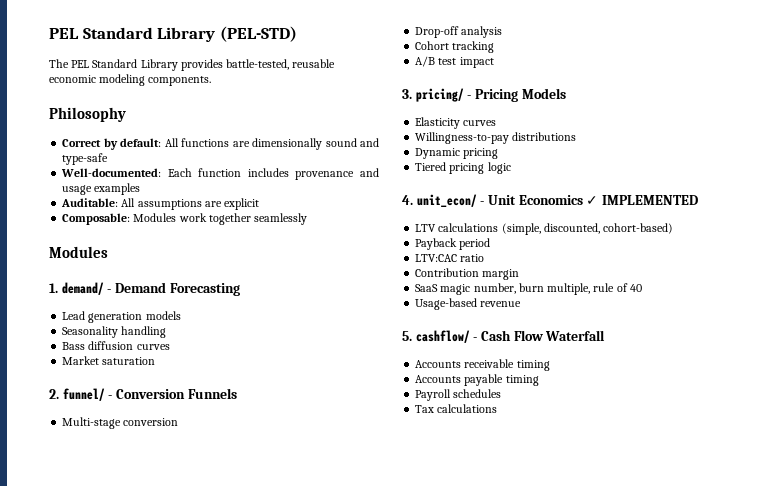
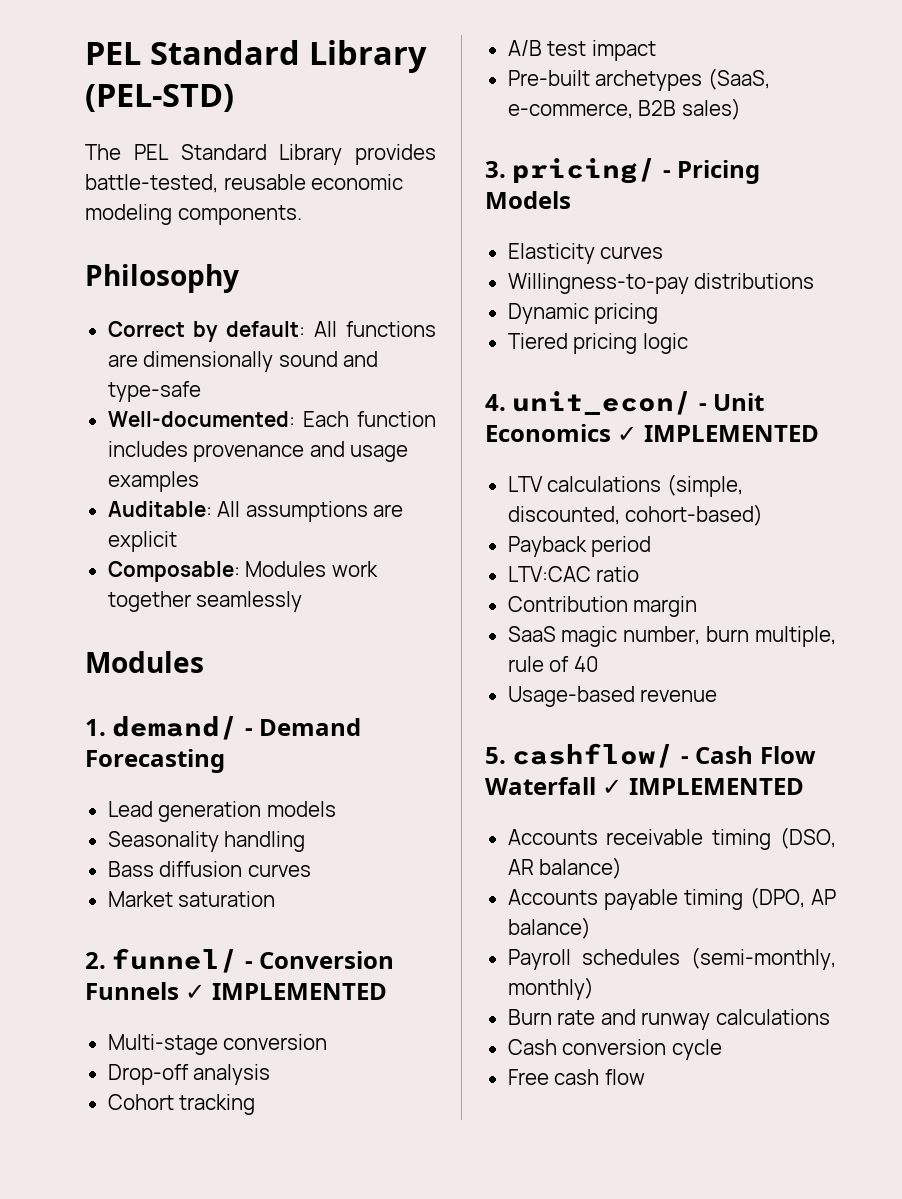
- 2. funnel/ - Conversion Funnels
+ 2. funnel/ - Conversion Funnels ✓ IMPLEMENTED
+ Pre-built archetypes (SaaS, e-commerce, B2B sales)
- 5. cashflow/ - Cash Flow Waterfall
+ 5. cashflow/ - Cash Flow Waterfall ✓ IMPLEMENTED
- Accounts receivable timing
+ Accounts receivable timing (DSO, AR balance)
- Accounts payable timing
+ Accounts payable timing (DPO, AP balance)
- Payroll schedules
- Tax calculations
+ Payroll schedules (semi-monthly, monthly)
+ Burn rate and runway calculations
+ Cash conversion cycle
+ Free cash flow

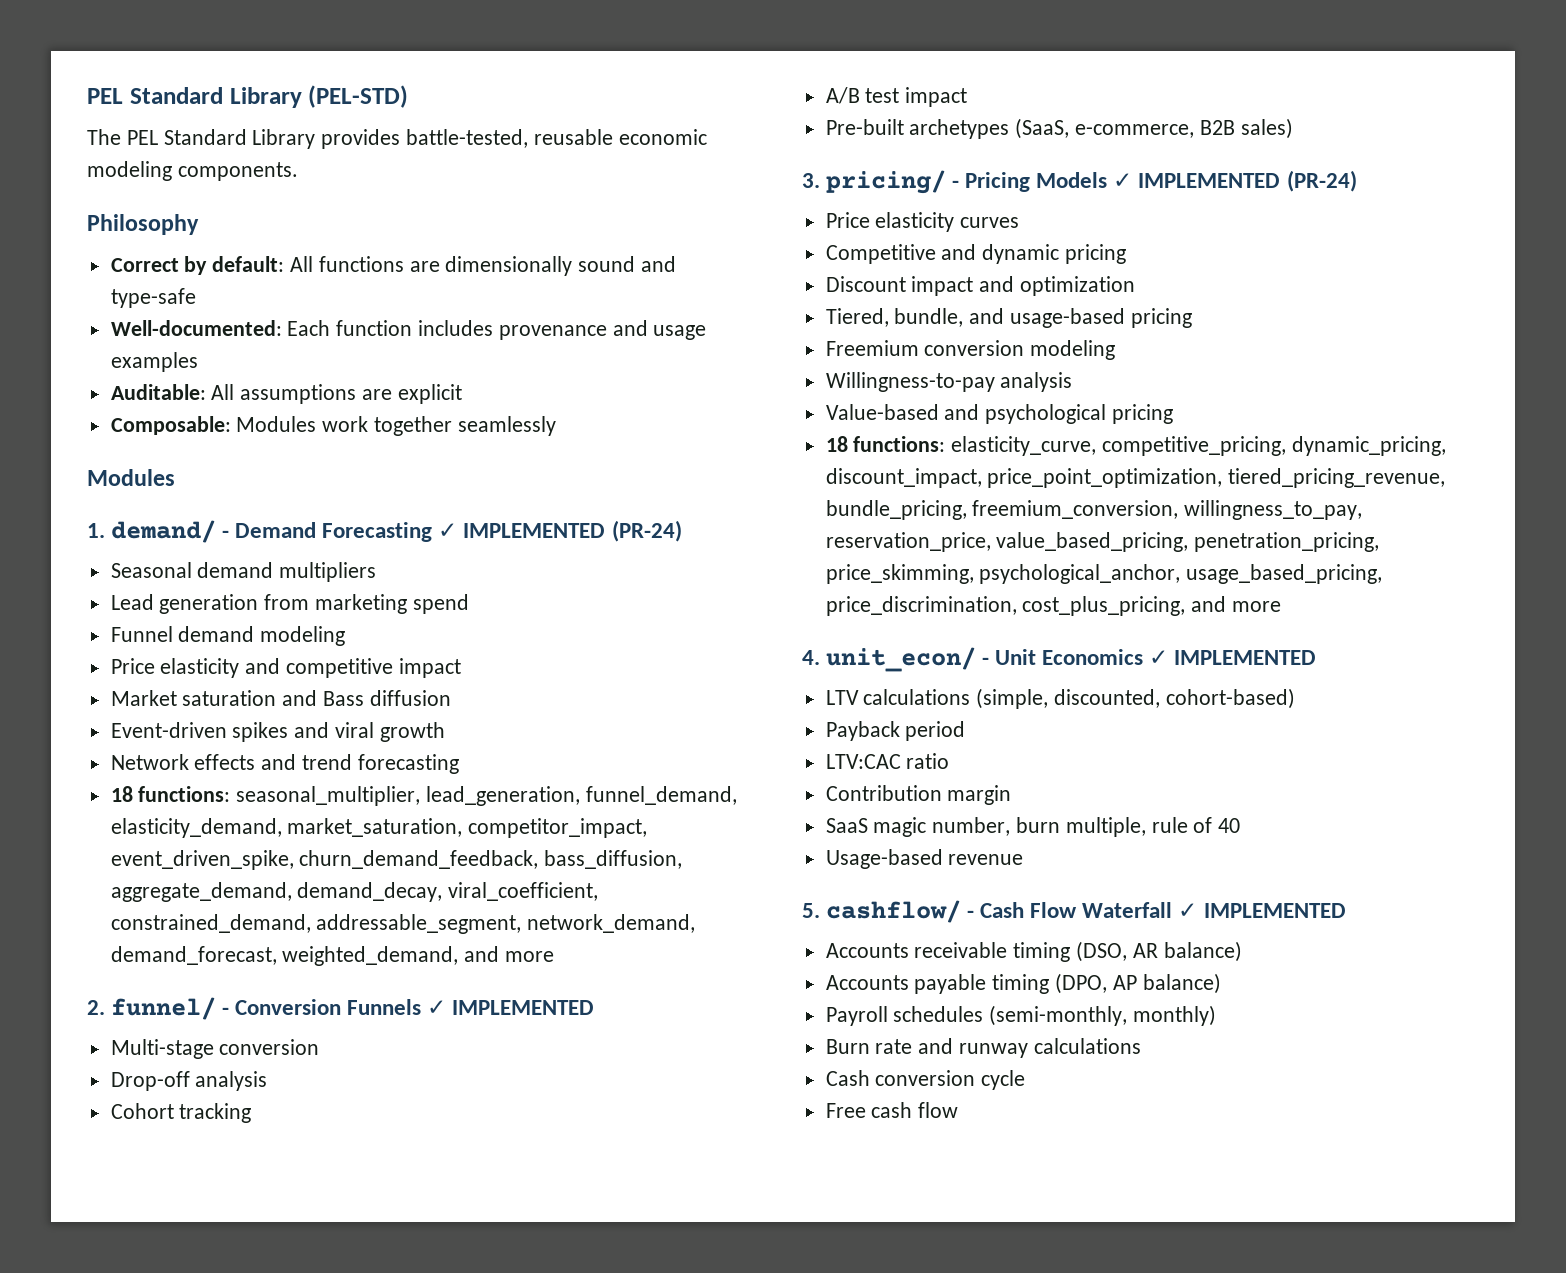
- 1. demand/ - Demand Forecasting
- Lead generation models
- Seasonality handling
- Bass diffusion curves
- Market saturation
+ 1. demand/ - Demand Forecasting ✓ IMPLEMENTED (PR-24)
+ Seasonal demand multipliers
+ Lead generation from marketing spend
+ Funnel demand modeling
+ Price elasticity and competitive impact
+ Market saturation and Bass diffusion
+ Event-driven spikes and viral growth
+ Network effects and trend forecasting
+ 18 functions: seasonal_multiplier, lead_generation, funnel_demand, elasticity_demand, market_saturation, competitor_impact, event_driven_spike, churn_demand_feedback, bass_diffusion, aggregate_demand, demand_decay, viral_coefficient, constrained_demand, addressable_segment, network_demand, demand_forecast, weighted_demand, and more
- 3. pricing/ - Pricing Models
- Elasticity curves
- Willingness-to-pay distributions
- Dynamic pricing
- Tiered pricing logic
+ 3. pricing/ - Pricing Models ✓ IMPLEMENTED (PR-24)
+ Price elasticity curves
+ Competitive and dynamic pricing
+ Discount impact and optimization
+ Tiered, bundle, and usage-based pricing
+ Freemium conversion modeling
+ Willingness-to-pay analysis
+ Value-based and psychological pricing
+ 18 functions: elasticity_curve, competitive_pricing, dynamic_pricing, discount_impact, price_point_optimization, tiered_pricing_revenue, bundle_pricing, freemium_conversion, willingness_to_pay, reservation_price, value_based_pricing, penetration_pricing, price_skimming, psychological_anchor, usage_based_pricing, price_discrimination, cost_plus_pricing, and more

